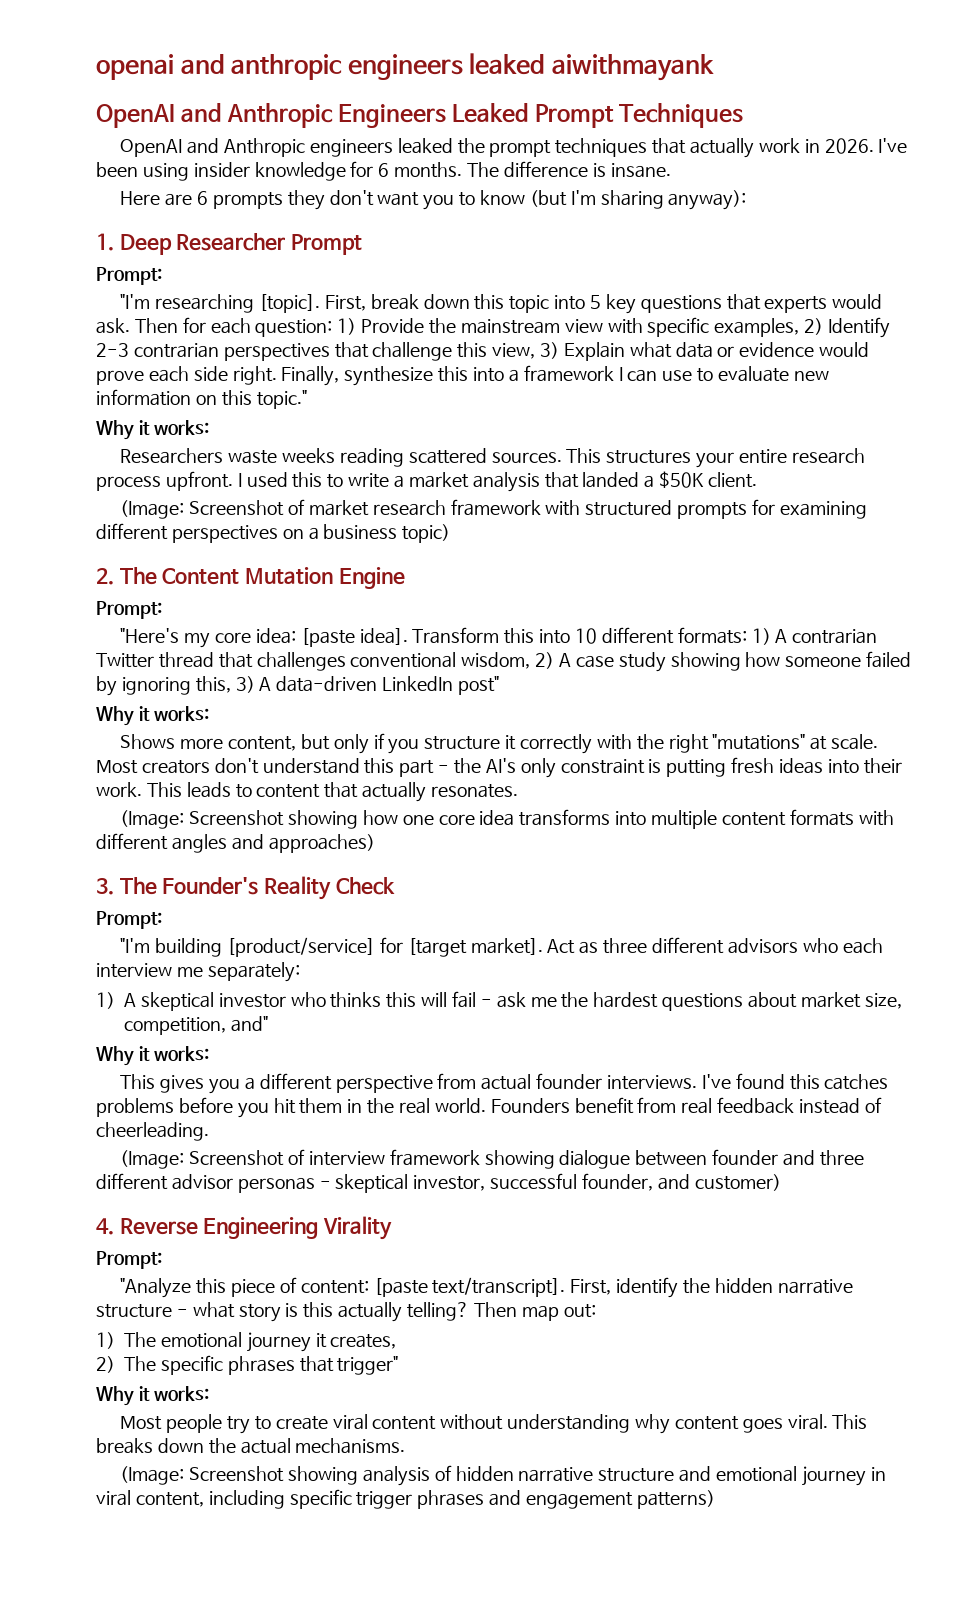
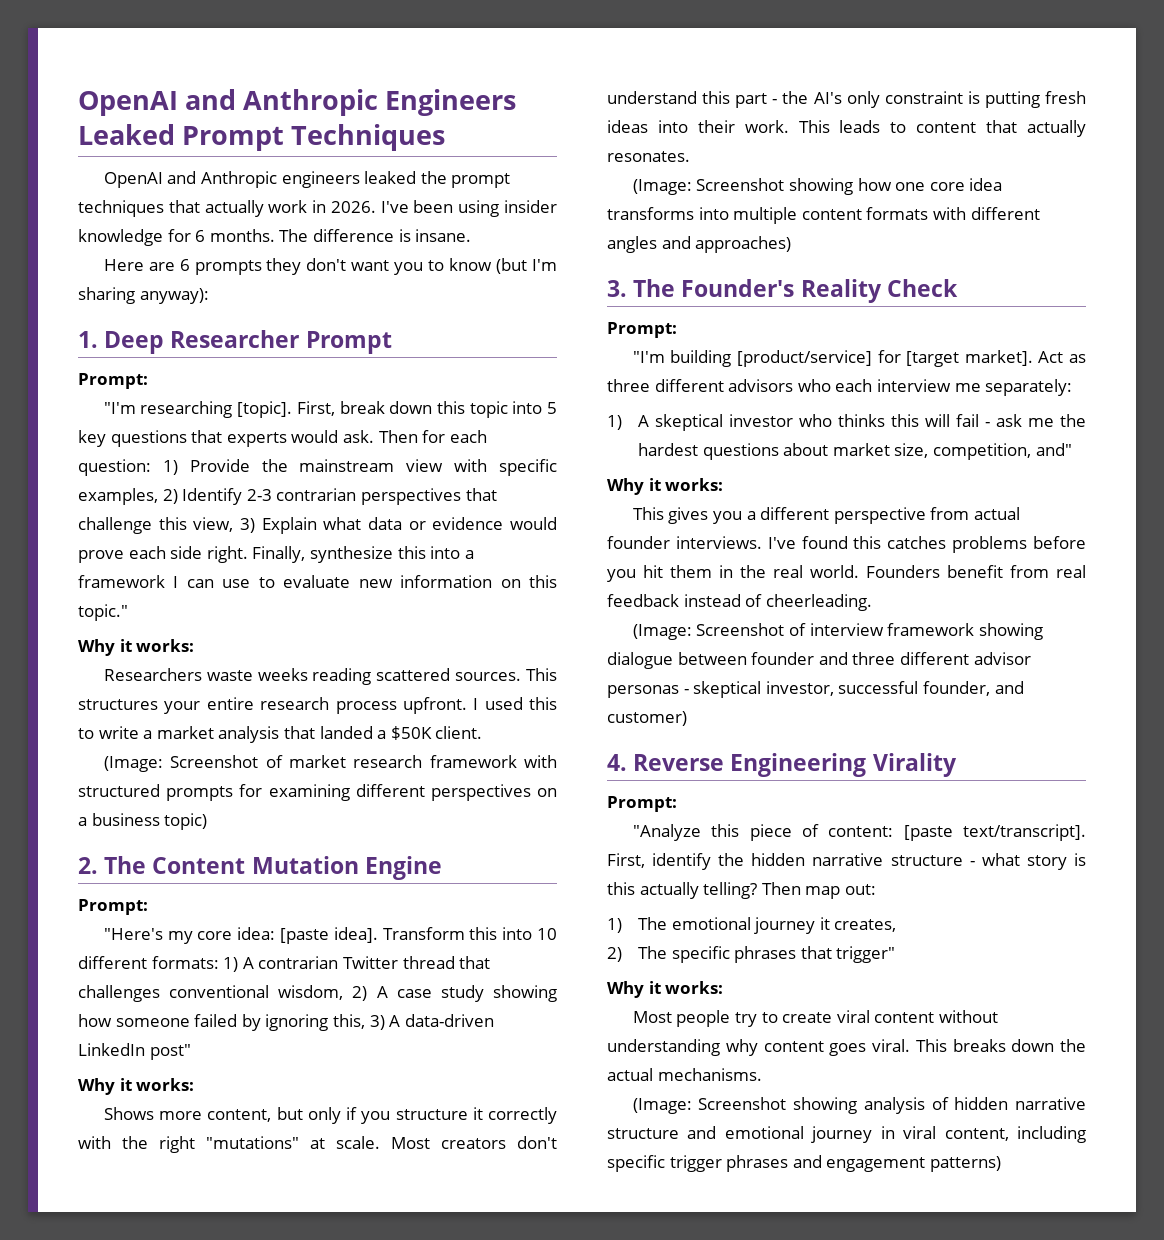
- openai and anthropic engineers leaked aiwithmayank

